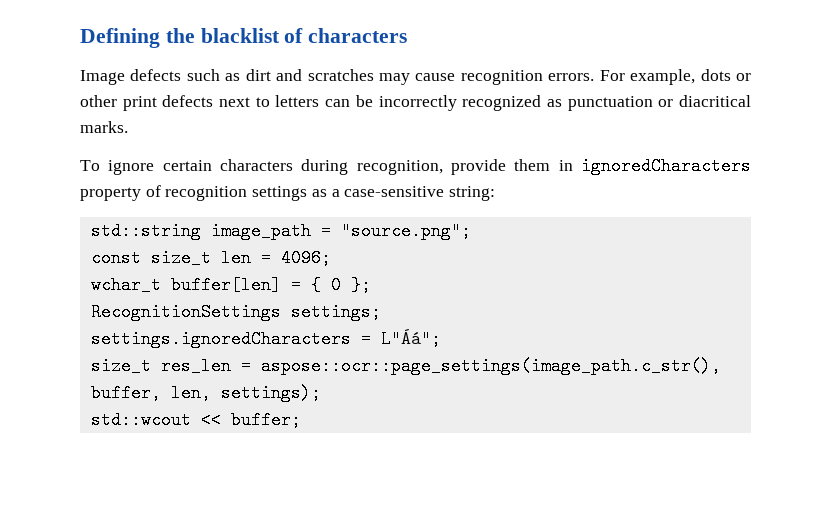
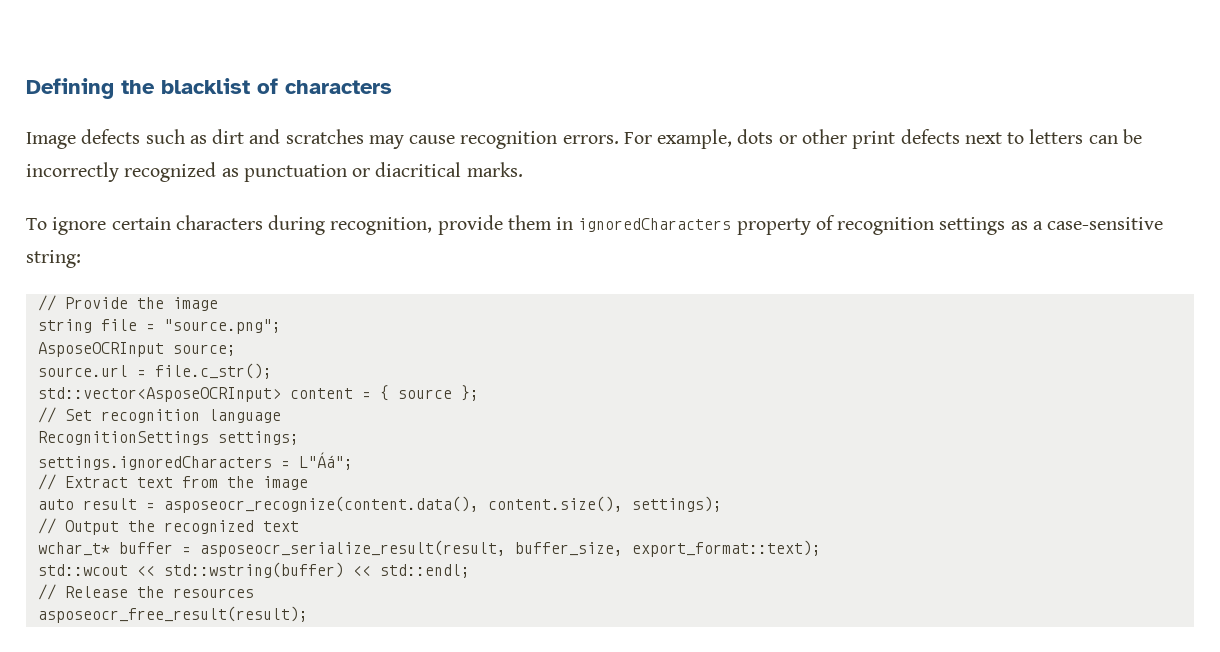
- std::string image_path = "source.png";
- const size_t len = 4096;
- wchar_t buffer[len] = { 0 };
+ // Provide the image
+ string file = "source.png";
+ AsposeOCRInput source;
+ source.url = file.c_str();
+ std::vector<AsposeOCRInput> content = { source };
+ // Set recognition language
- size_t res_len = aspose::ocr::page_settings(image_path.c_str(), buffer, len, settings);
- std::wcout << buffer;
+ // Extract text from the image
+ auto result = asposeocr_recognize(content.data(), content.size(), settings);
+ // Output the recognized text
+ wchar_t* buffer = asposeocr_serialize_result(result, buffer_size, export_format::text);
+ std::wcout << std::wstring(buffer) << std::endl;
+ // Release the resources
+ asposeocr_free_result(result);

